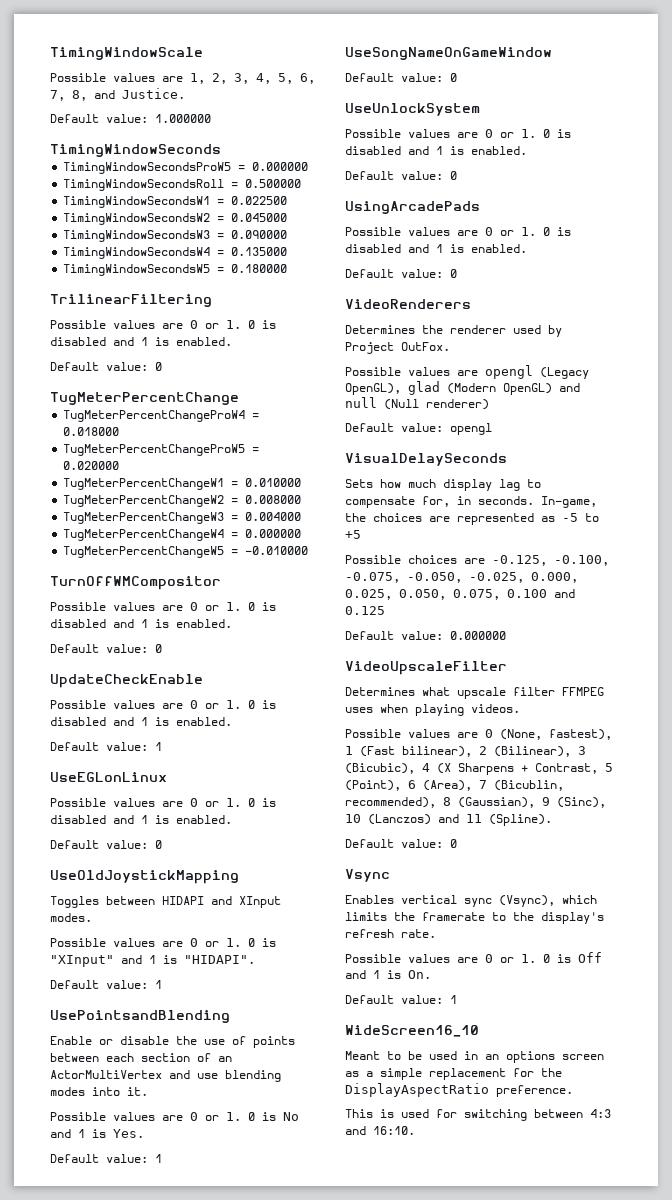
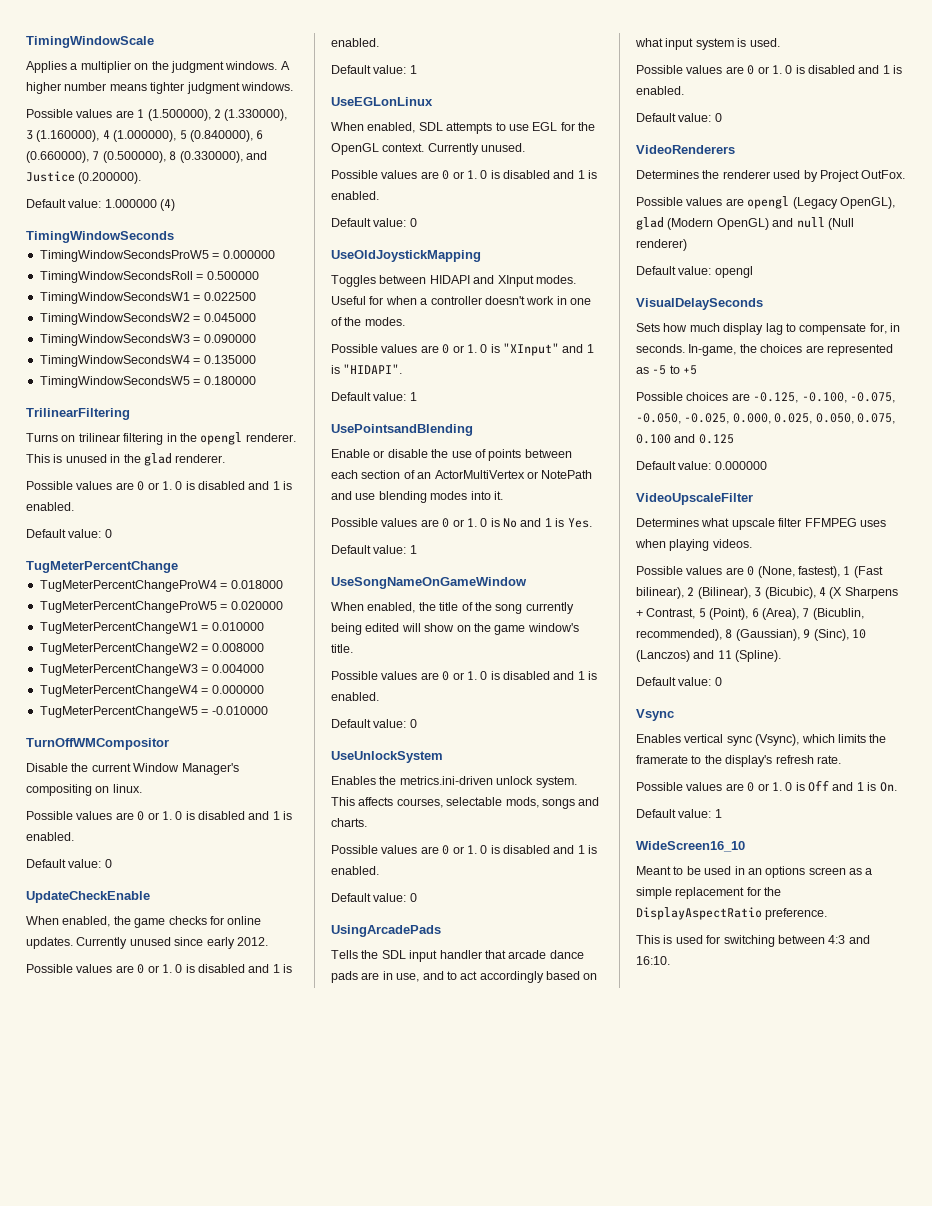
- Possible values are 1, 2, 3, 4, 5, 6, 7, 8, and Justice.
+ Applies a multiplier on the judgment windows. A higher number means tighter judgment windows.
+ Possible values are 1 (1.500000), 2 (1.330000), 3 (1.160000), 4 (1.000000), 5 (0.840000), 6 (0.660000), 7 (0.500000), 8 (0.330000), and Justice (0.200000).
- Default value: 1.000000
+ Default value: 1.000000 (4)
+ Turns on trilinear filtering in the opengl renderer. This is unused in the glad renderer.
+ Disable the current Window Manager's compositing on linux.
+ When enabled, the game checks for online updates. Currently unused since early 2012.
+ When enabled, SDL attempts to use EGL for the OpenGL context. Currently unused.
+ Useful for when a controller doesn't work in one of the modes.
- Enable or disable the use of points between each section of an ActorMultiVertex and use blending modes into it.
+ Enable or disable the use of points between each section of an ActorMultiVertex or NotePath and use blending modes into it.
  UseSongNameOnGameWindow
+ When enabled, the title of the song currently being edited will show on the game window's title.
+ Possible values are 0 or 1. 0 is disabled and 1 is enabled.
  Default value: 0
  UseUnlockSystem
+ Enables the metrics.ini-driven unlock system. This affects courses, selectable mods, songs and charts.
+ Tells the SDL input handler that arcade dance pads are in use, and to act accordingly based on what input system is used.

